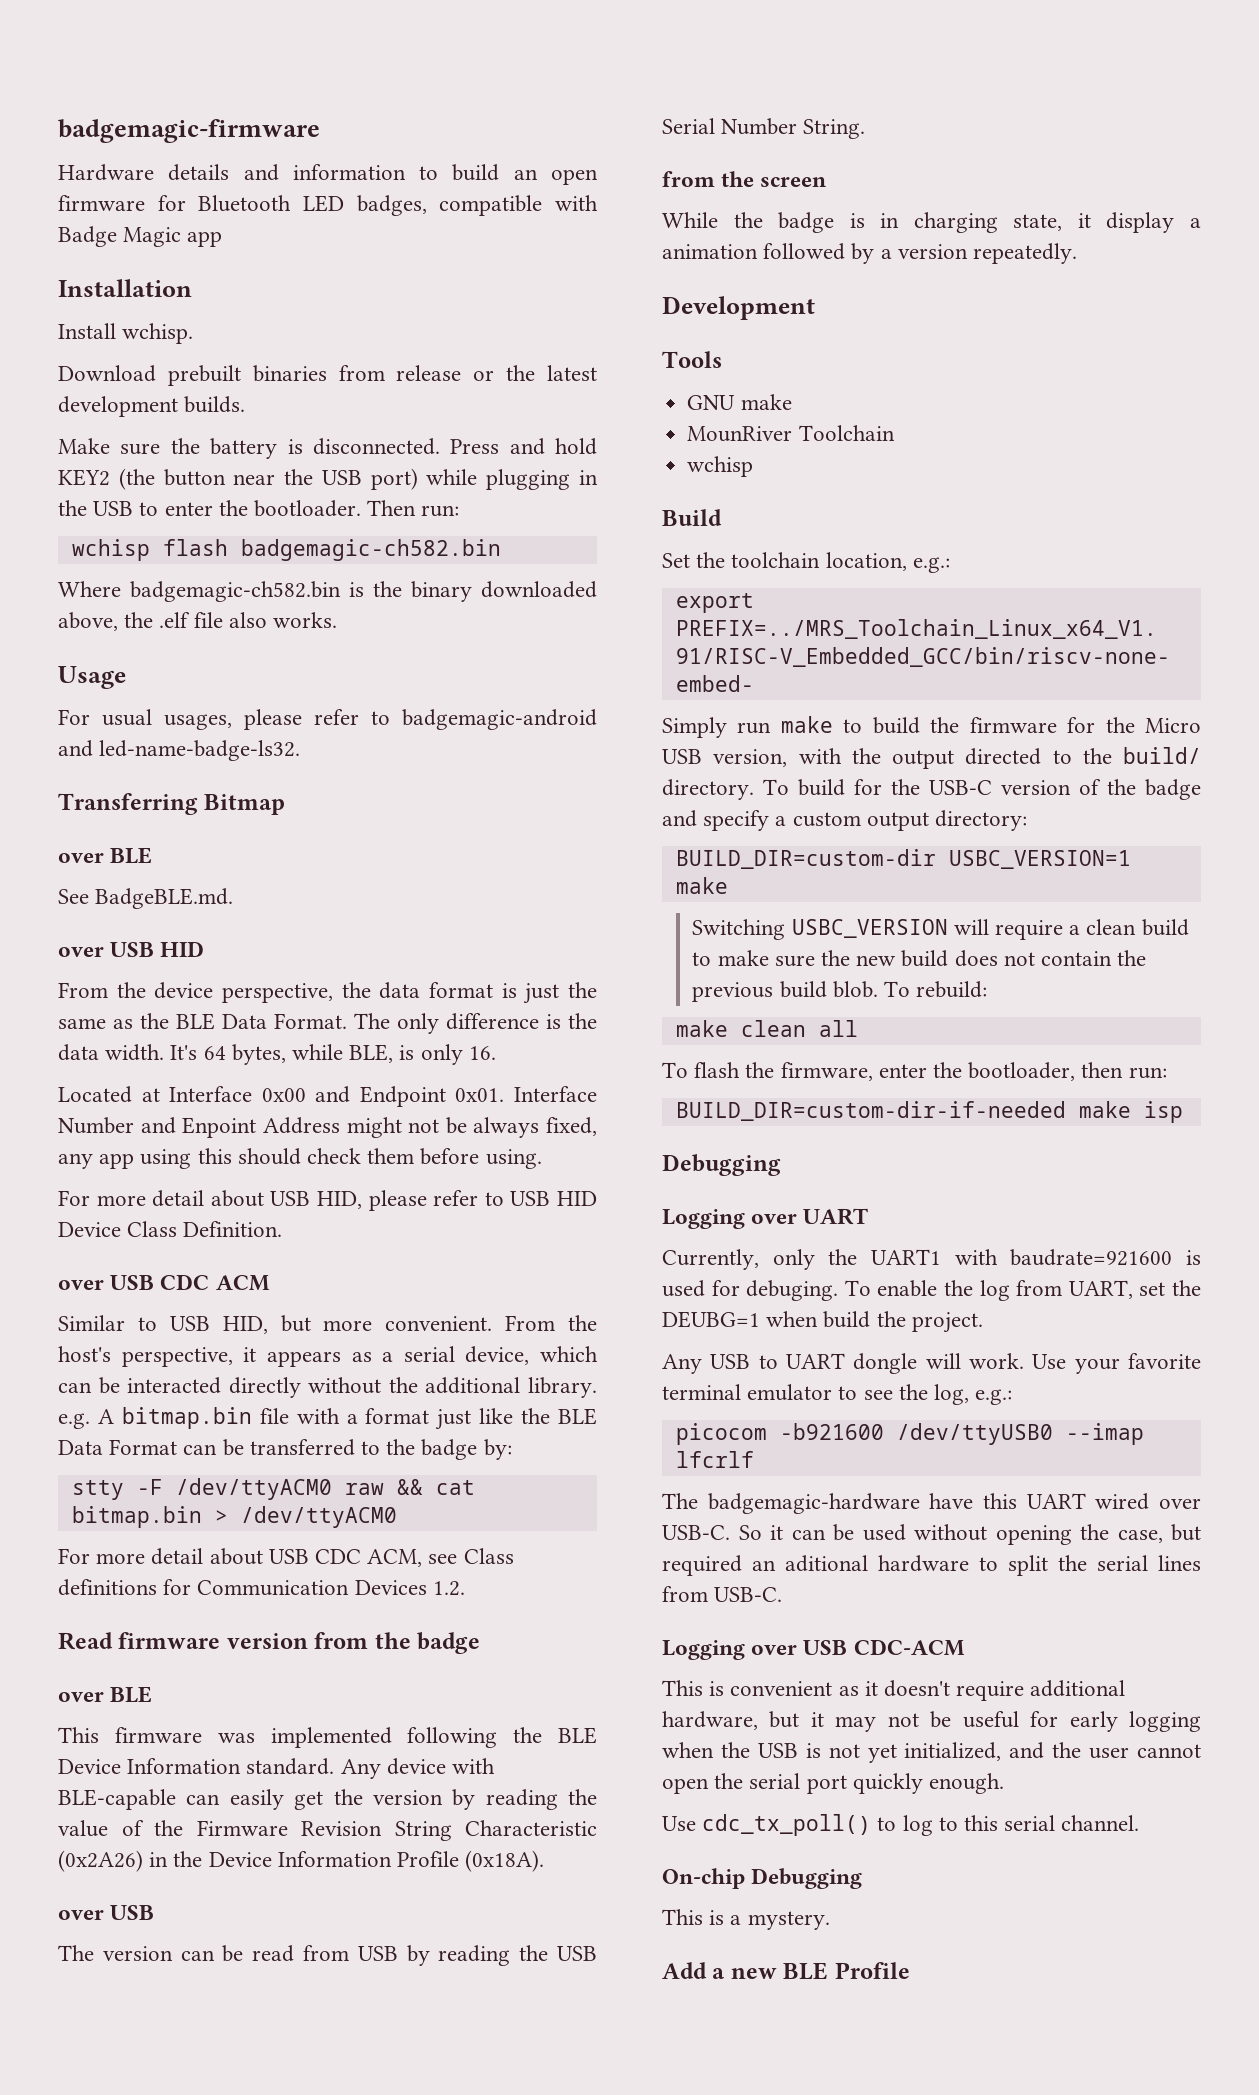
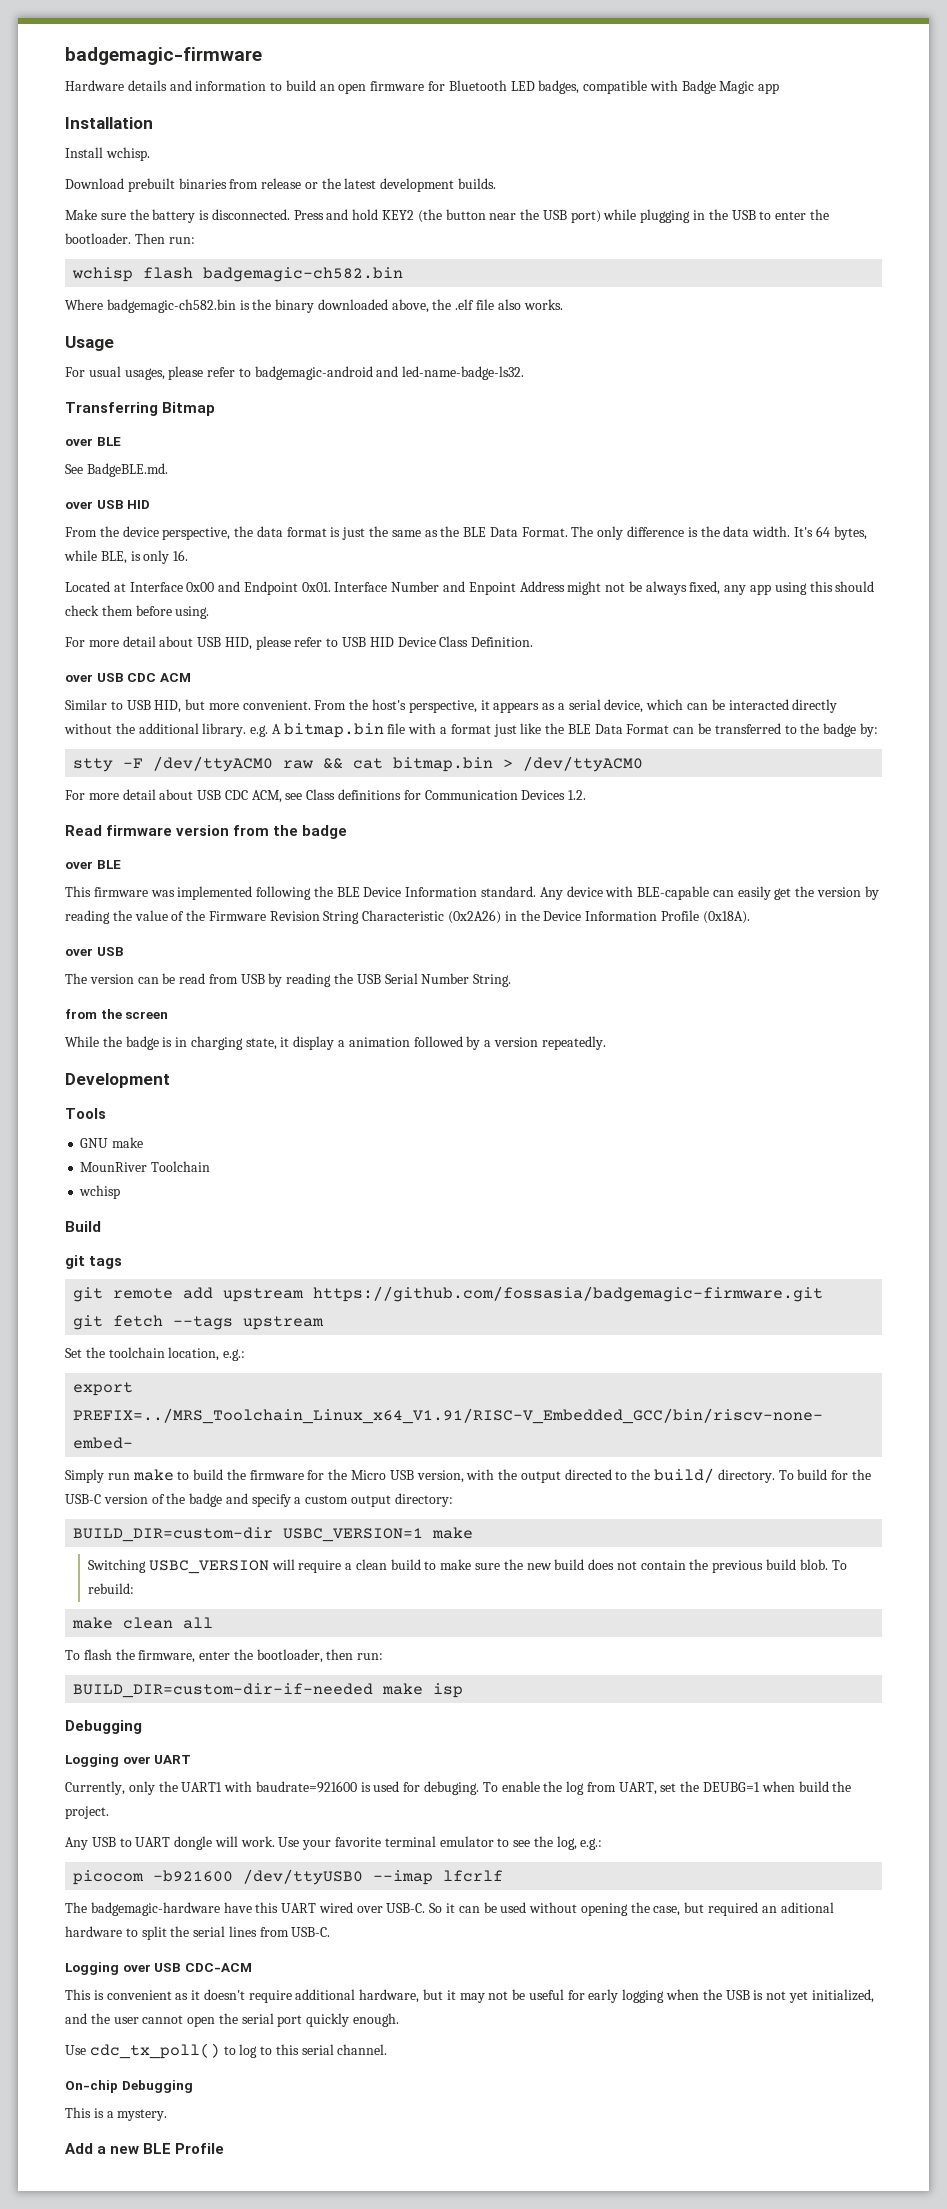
+ git tags
+ git remote add upstream https://github.com/fossasia/badgemagic-firmware.git
+ git fetch --tags upstream

